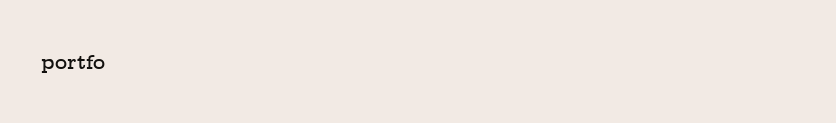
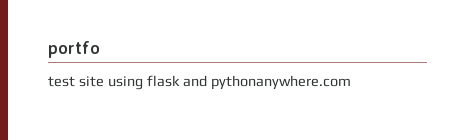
+ test site using flask and pythonanywhere.com

